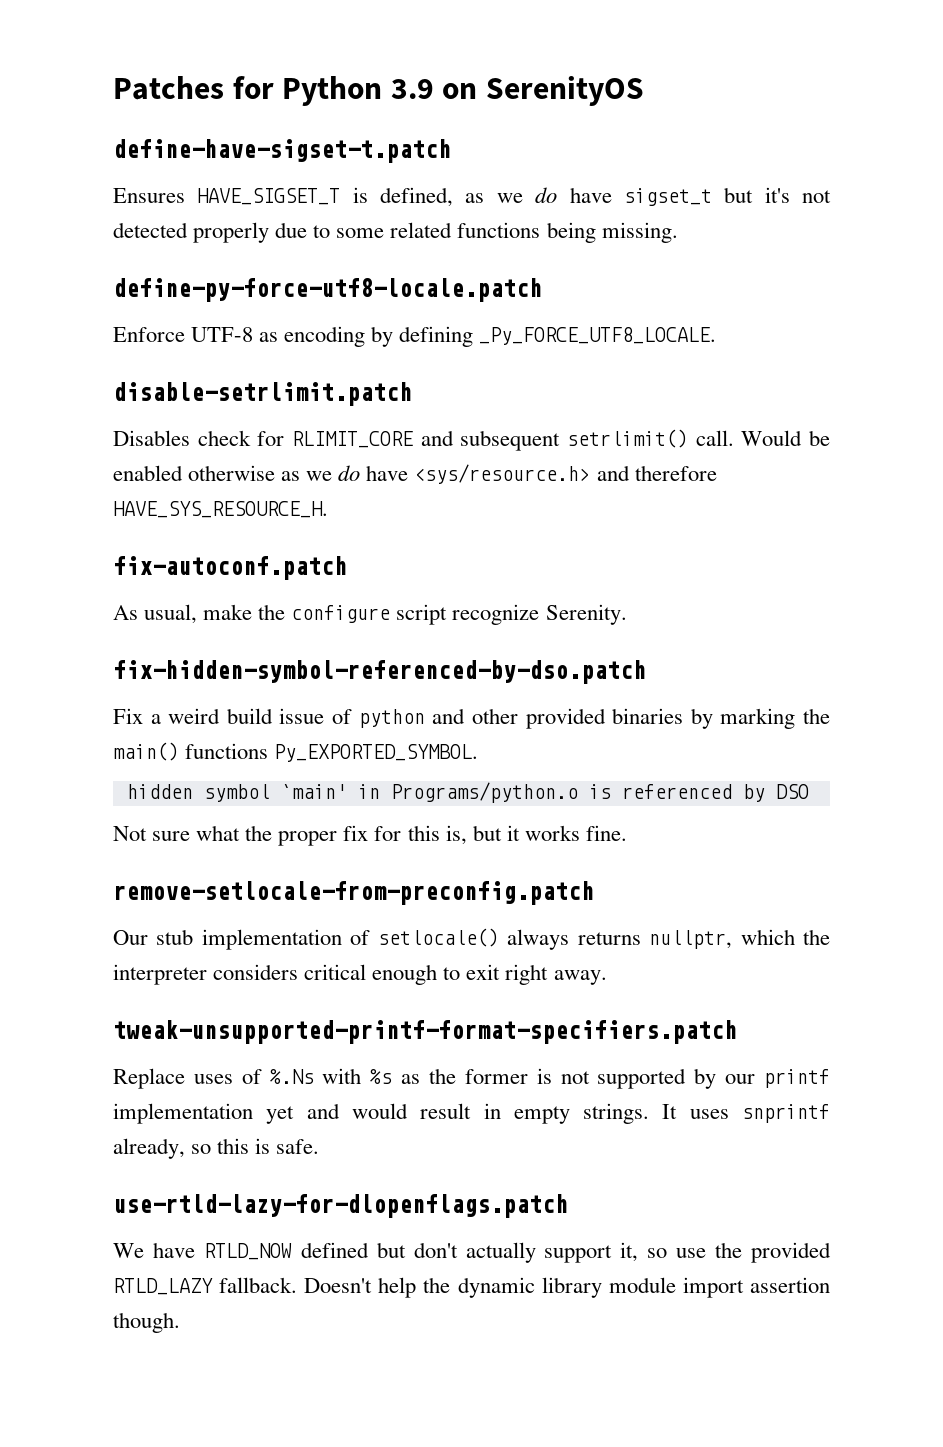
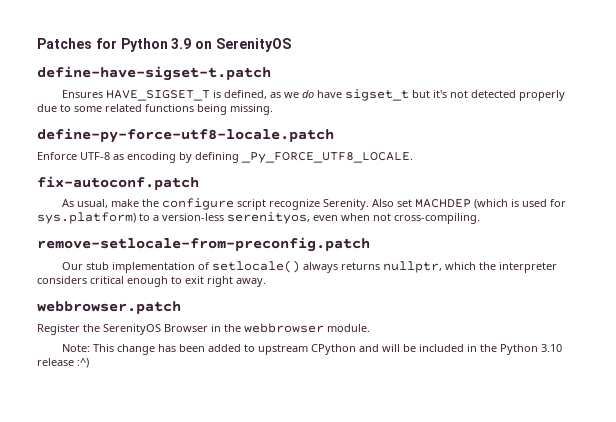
- disable-setrlimit.patch
- Disables check for RLIMIT_CORE and subsequent setrlimit() call. Would be enabled otherwise as we do have <sys/resource.h> and therefore HAVE_SYS_RESOURCE_H.
- As usual, make the configure script recognize Serenity.
- fix-hidden-symbol-referenced-by-dso.patch
- Fix a weird build issue of python and other provided binaries by marking the main() functions Py_EXPORTED_SYMBOL.
- hidden symbol `main' in Programs/python.o is referenced by DSO
- Not sure what the proper fix for this is, but it works fine.
+ As usual, make the configure script recognize Serenity. Also set MACHDEP (which is used for sys.platform) to a version-less serenityos, even when not cross-compiling.
- tweak-unsupported-printf-format-specifiers.patch
- Replace uses of %.Ns with %s as the former is not supported by our printf implementation yet and would result in empty strings. It uses snprintf already, so this is safe.
- use-rtld-lazy-for-dlopenflags.patch
- We have RTLD_NOW defined but don't actually support it, so use the provided RTLD_LAZY fallback. Doesn't help the dynamic library module import assertion though.
+ webbrowser.patch
+ Register the SerenityOS Browser in the webbrowser module.
+ Note: This change has been added to upstream CPython and will be included in the Python 3.10 release :^)

